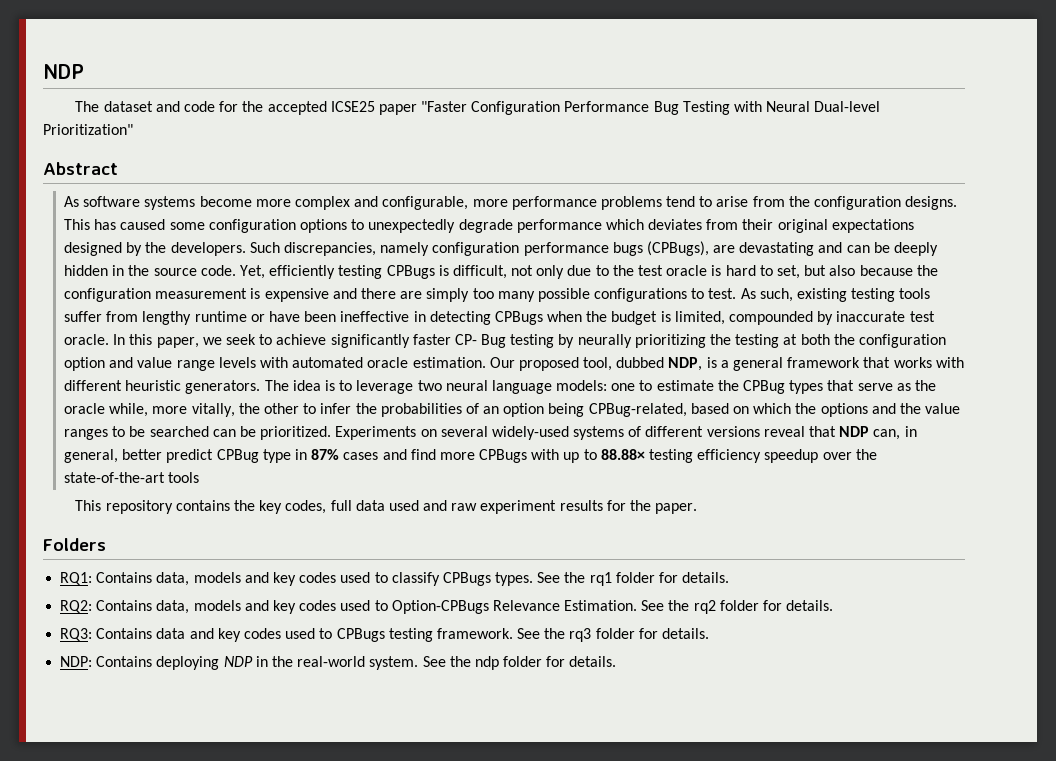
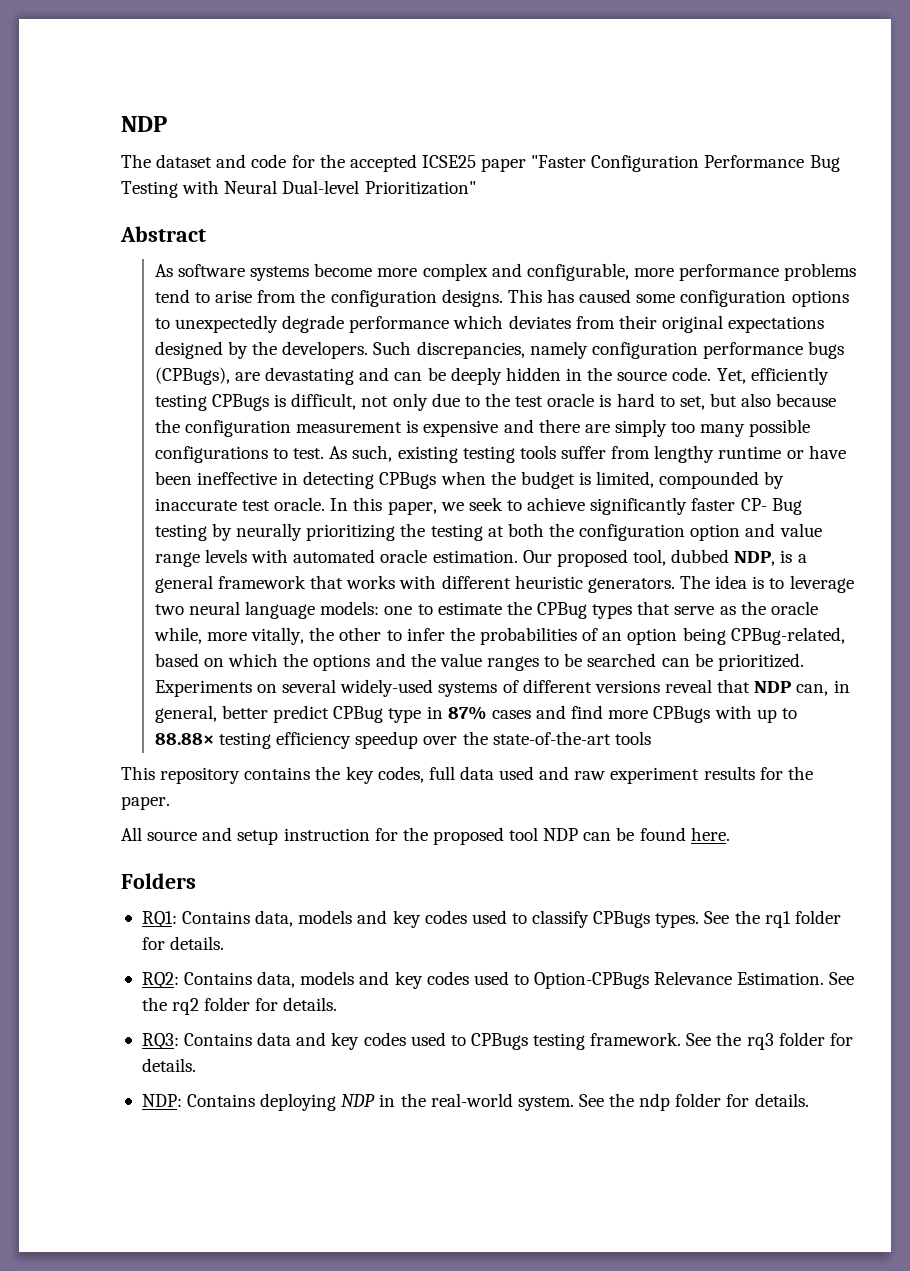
+ All source and setup instruction for the proposed tool NDP can be found here.

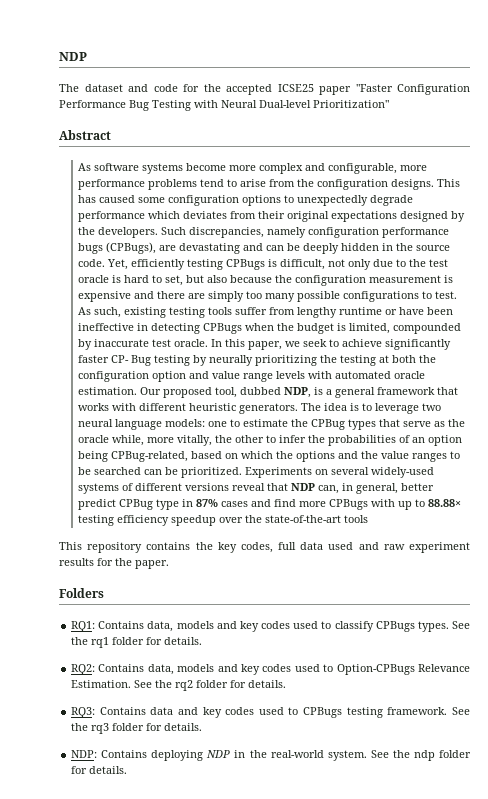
- All source and setup instruction for the proposed tool NDP can be found here.

